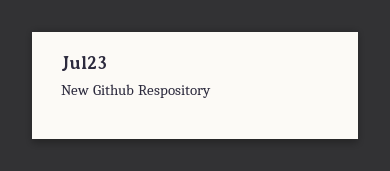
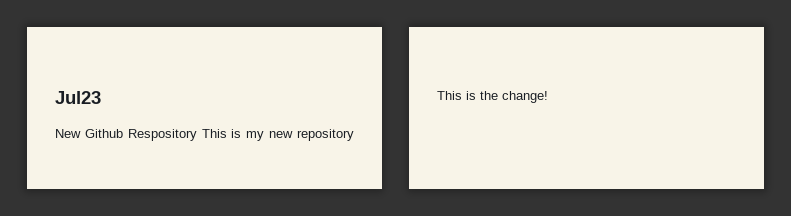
- New Github Respository
+ New Github Respository This is my new repository This is the change!

